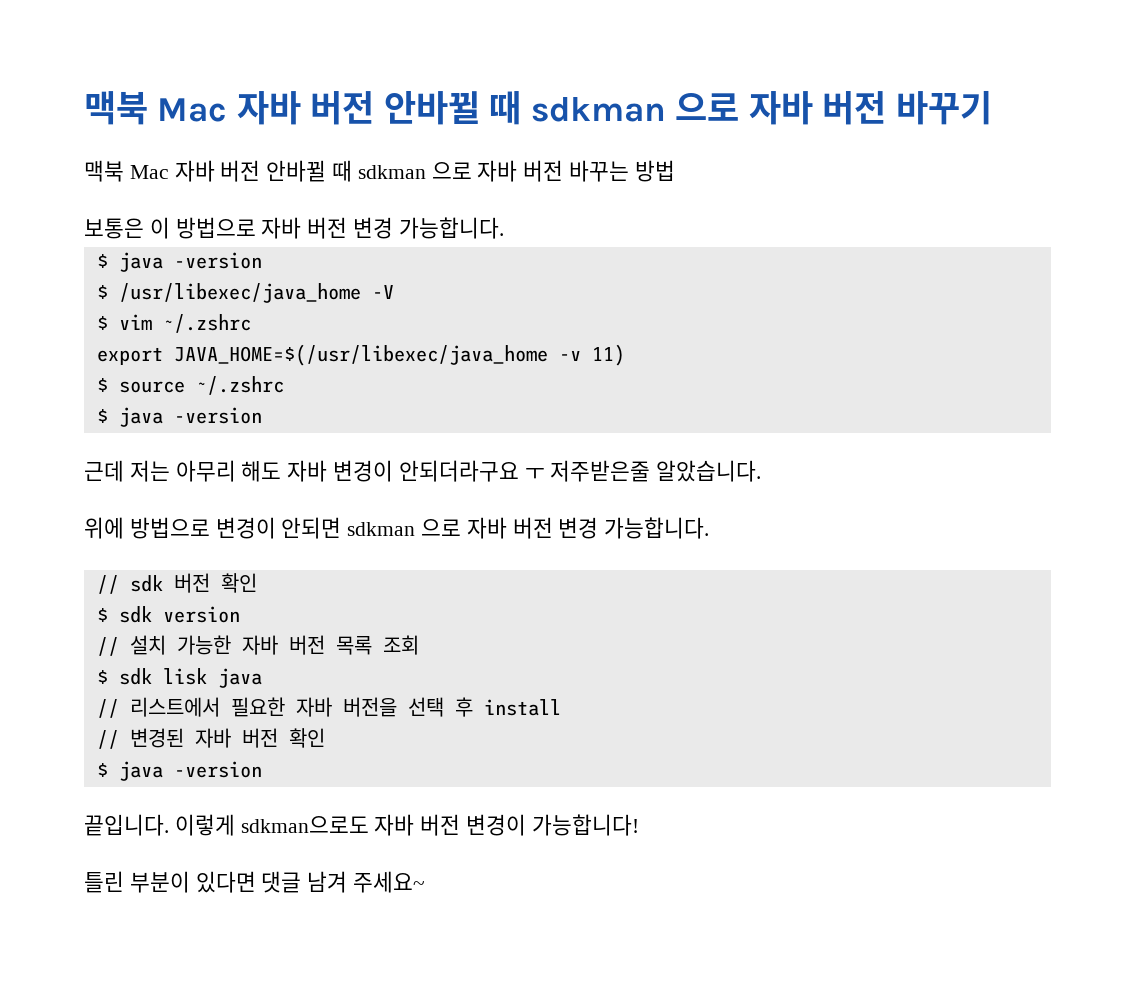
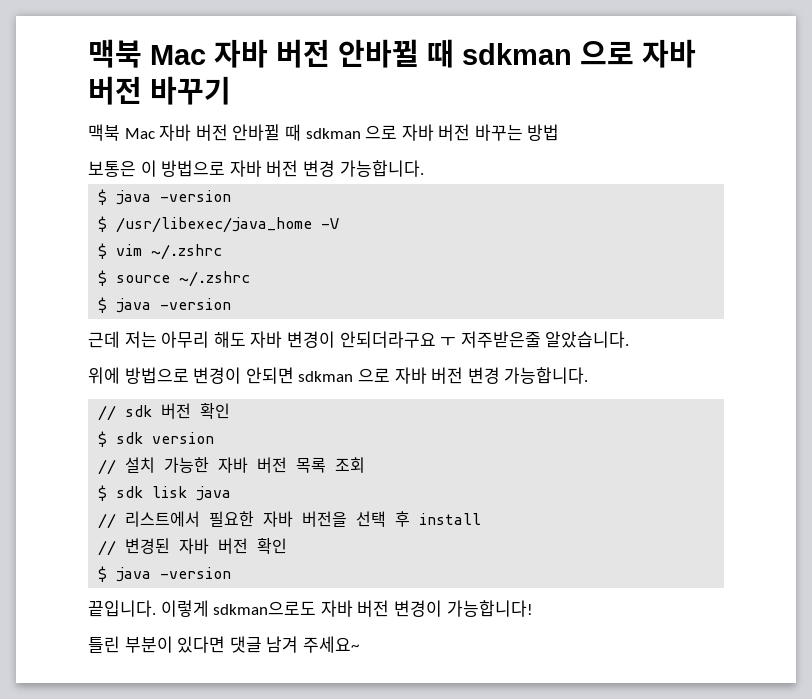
- export JAVA_HOME=$(/usr/libexec/java_home -v 11)

